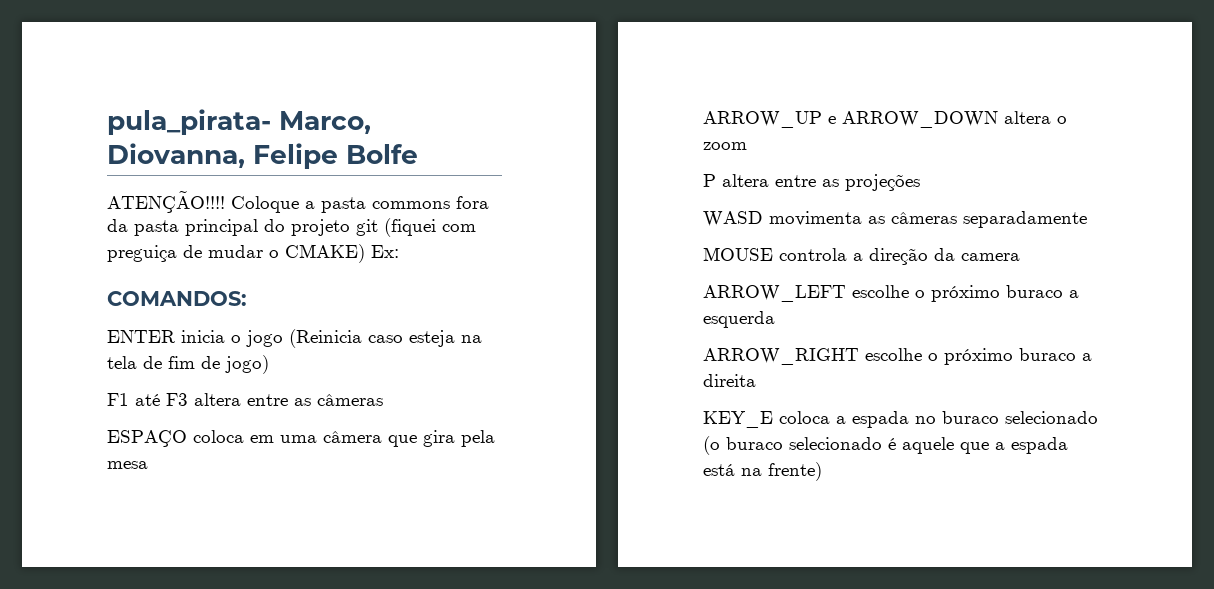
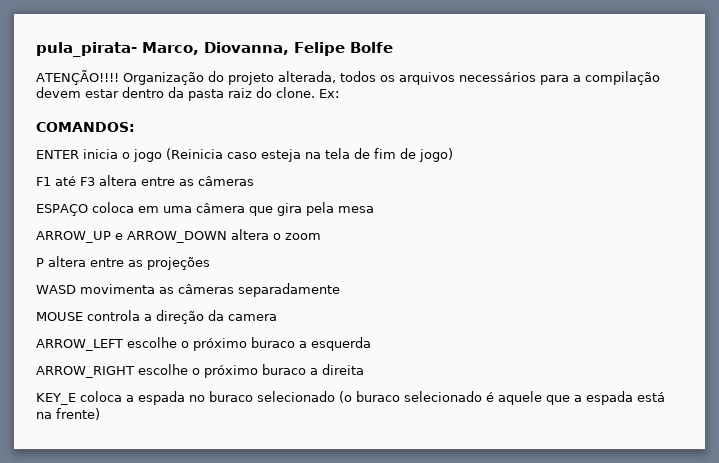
- Coloque a pasta commons fora da pasta principal do projeto git (fiquei com preguiça de mudar o CMAKE) Ex:
+ Organização do projeto alterada, todos os arquivos necessários para a compilação devem estar dentro da pasta raiz do clone. Ex:

